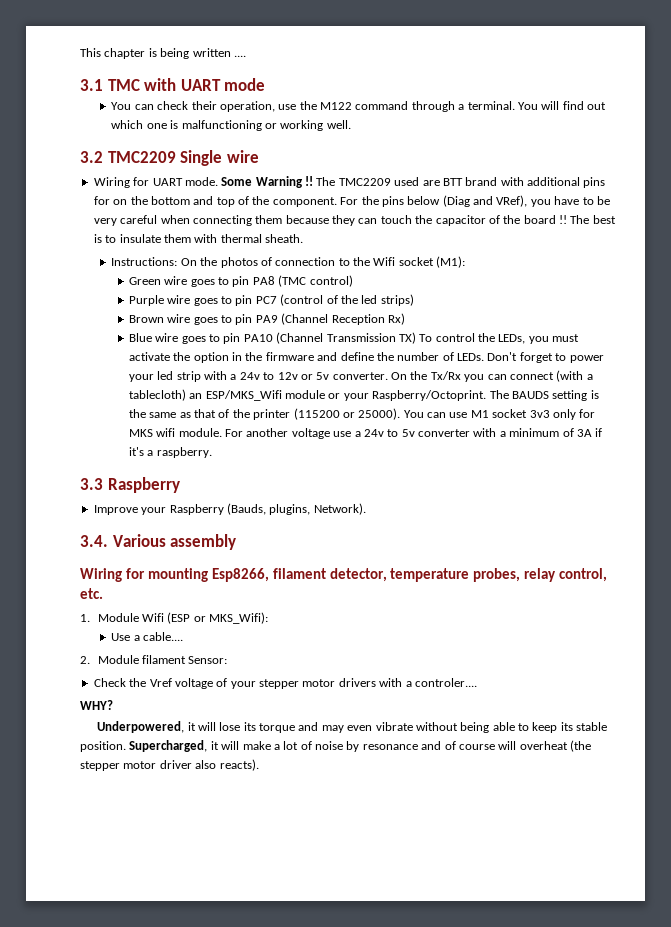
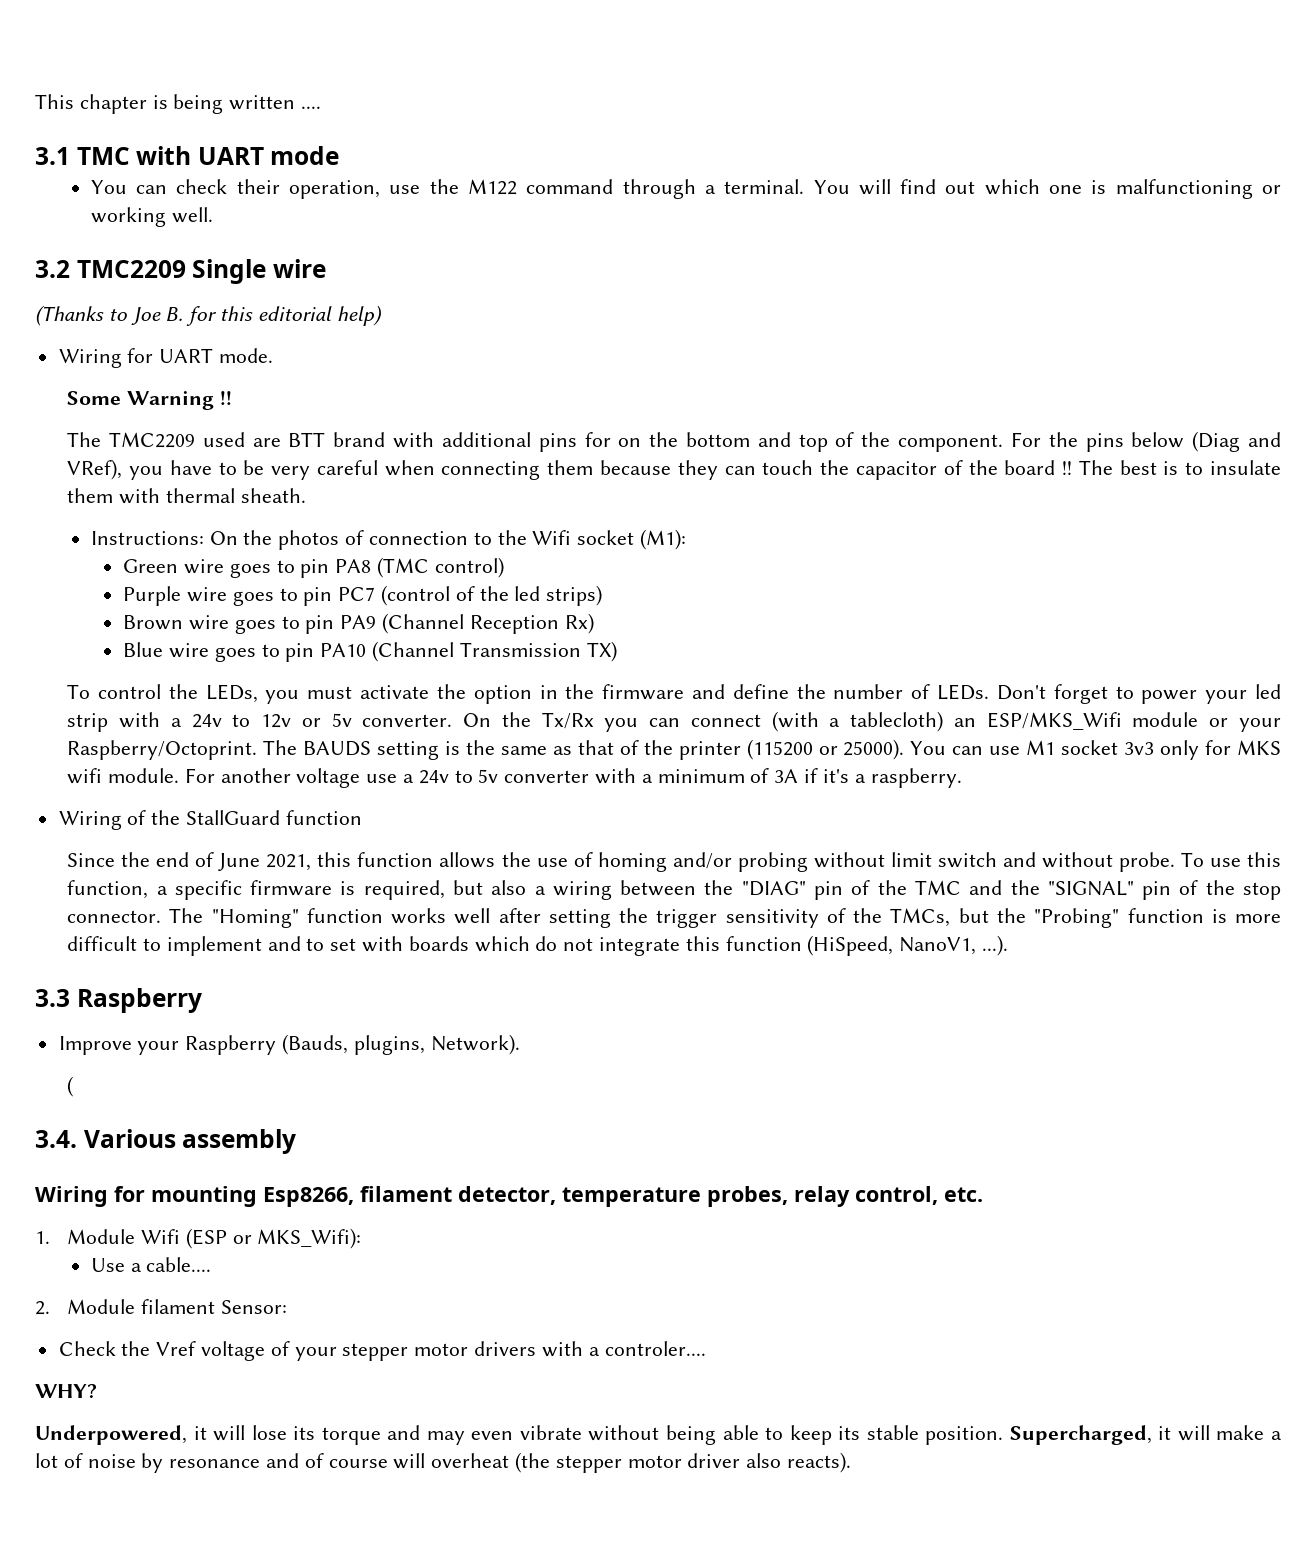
+ (Thanks to Joe B. for this editorial help)
- Wiring for UART mode. Some Warning !! The TMC2209 used are BTT brand with additional pins for on the bottom and top of the component.
+ Wiring for UART mode.
+ Some Warning !!
+ The TMC2209 used are BTT brand with additional pins for on the bottom and top of the component.
- Blue wire goes to pin PA10 (Channel Transmission TX) To control the LEDs, you must activate the option in the firmware and define the number of LEDs.
+ Blue wire goes to pin PA10 (Channel Transmission TX)
+ To control the LEDs, you must activate the option in the firmware and define the number of LEDs.
+ Wiring of the StallGuard function
+ Since the end of June 2021, this function allows the use of homing and/or probing without limit switch and without probe. To use this function, a specific firmware is required, but also a wiring between the "DIAG" pin of the TMC and the "SIGNAL" pin of the stop connector. The "Homing" function works well after setting the trigger sensitivity of the TMCs, but the "Probing" function is more difficult to implement and to set with boards which do not integrate this function (HiSpeed, NanoV1, ...).
+ (

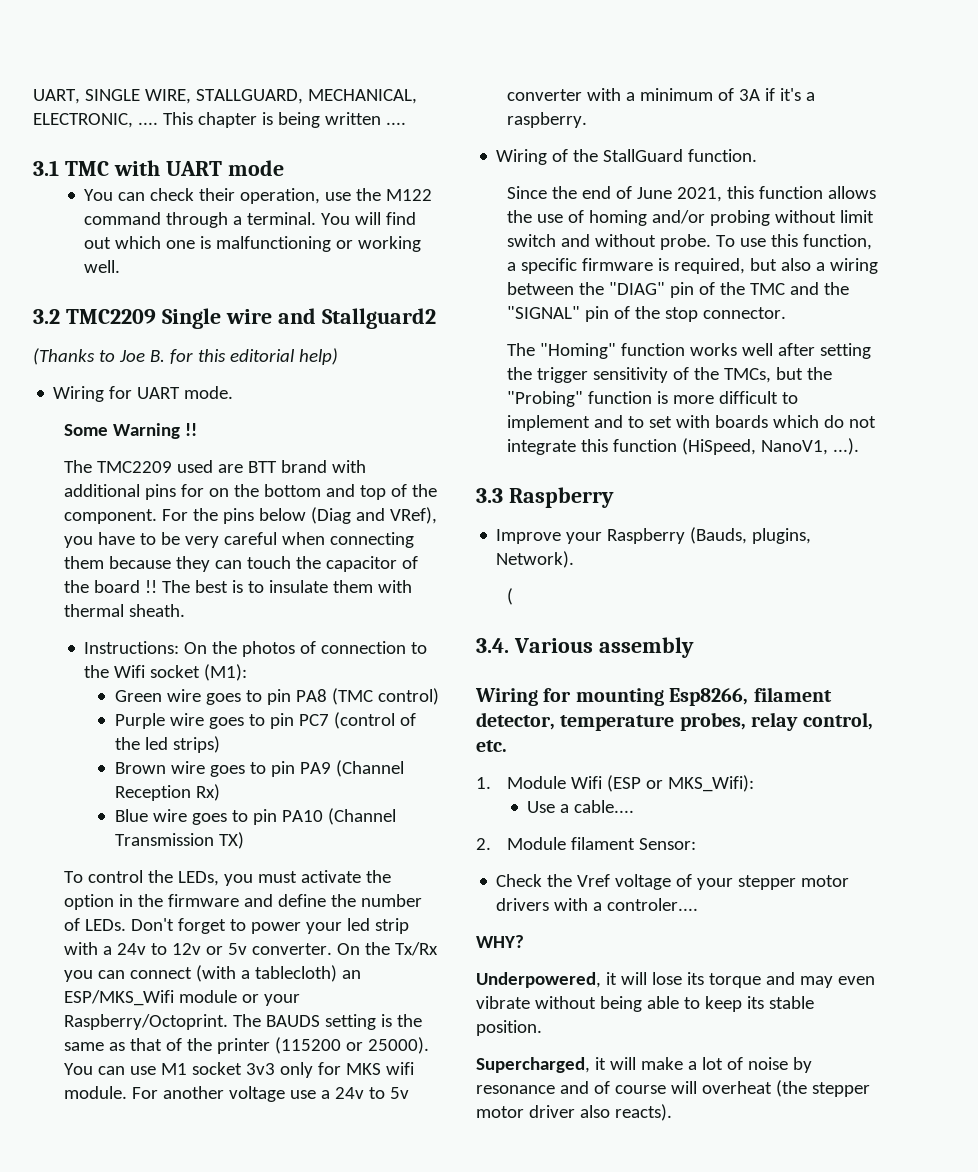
+ UART, SINGLE WIRE, STALLGUARD, MECHANICAL, ELECTRONIC, ....
- 3.2 TMC2209 Single wire
+ 3.2 TMC2209 Single wire and Stallguard2
- Wiring of the StallGuard function
+ Wiring of the StallGuard function.
- To use this function, a specific firmware is required, but also a wiring between the "DIAG" pin of the TMC and the "SIGNAL" pin of the stop connector. The "Homing" function works well after setting the trigger sensitivity of the TMCs, but the "Probing" function is more difficult to implement and to set with boards which do not integrate this function (HiSpeed, NanoV1, ...).
+ To use this function, a specific firmware is required, but also a wiring between the "DIAG" pin of the TMC and the "SIGNAL" pin of the stop connector.
+ The "Homing" function works well after setting the trigger sensitivity of the TMCs, but the "Probing" function is more difficult to implement and to set with boards which do not integrate this function (HiSpeed, NanoV1, ...).
- Underpowered, it will lose its torque and may even vibrate without being able to keep its stable position. Supercharged, it will make a lot of noise by resonance and of course will overheat (the stepper motor driver also reacts).
+ Underpowered, it will lose its torque and may even vibrate without being able to keep its stable position.
+ Supercharged, it will make a lot of noise by resonance and of course will overheat (the stepper motor driver also reacts).

